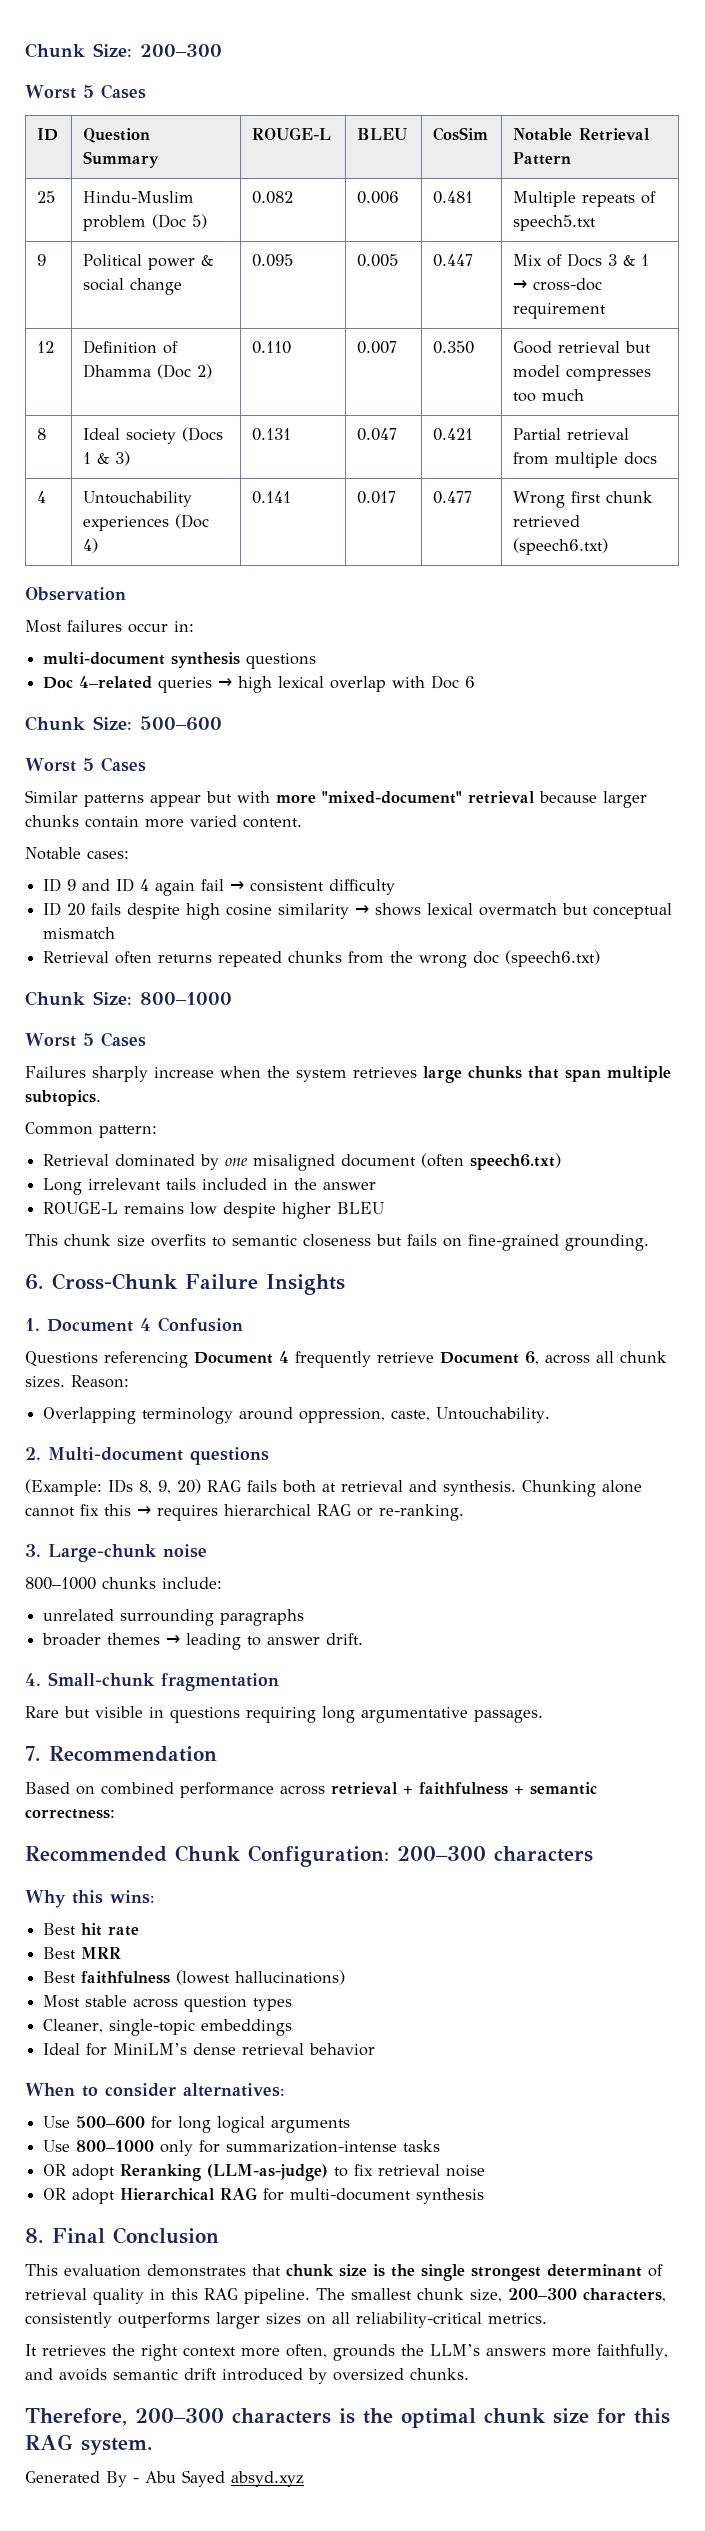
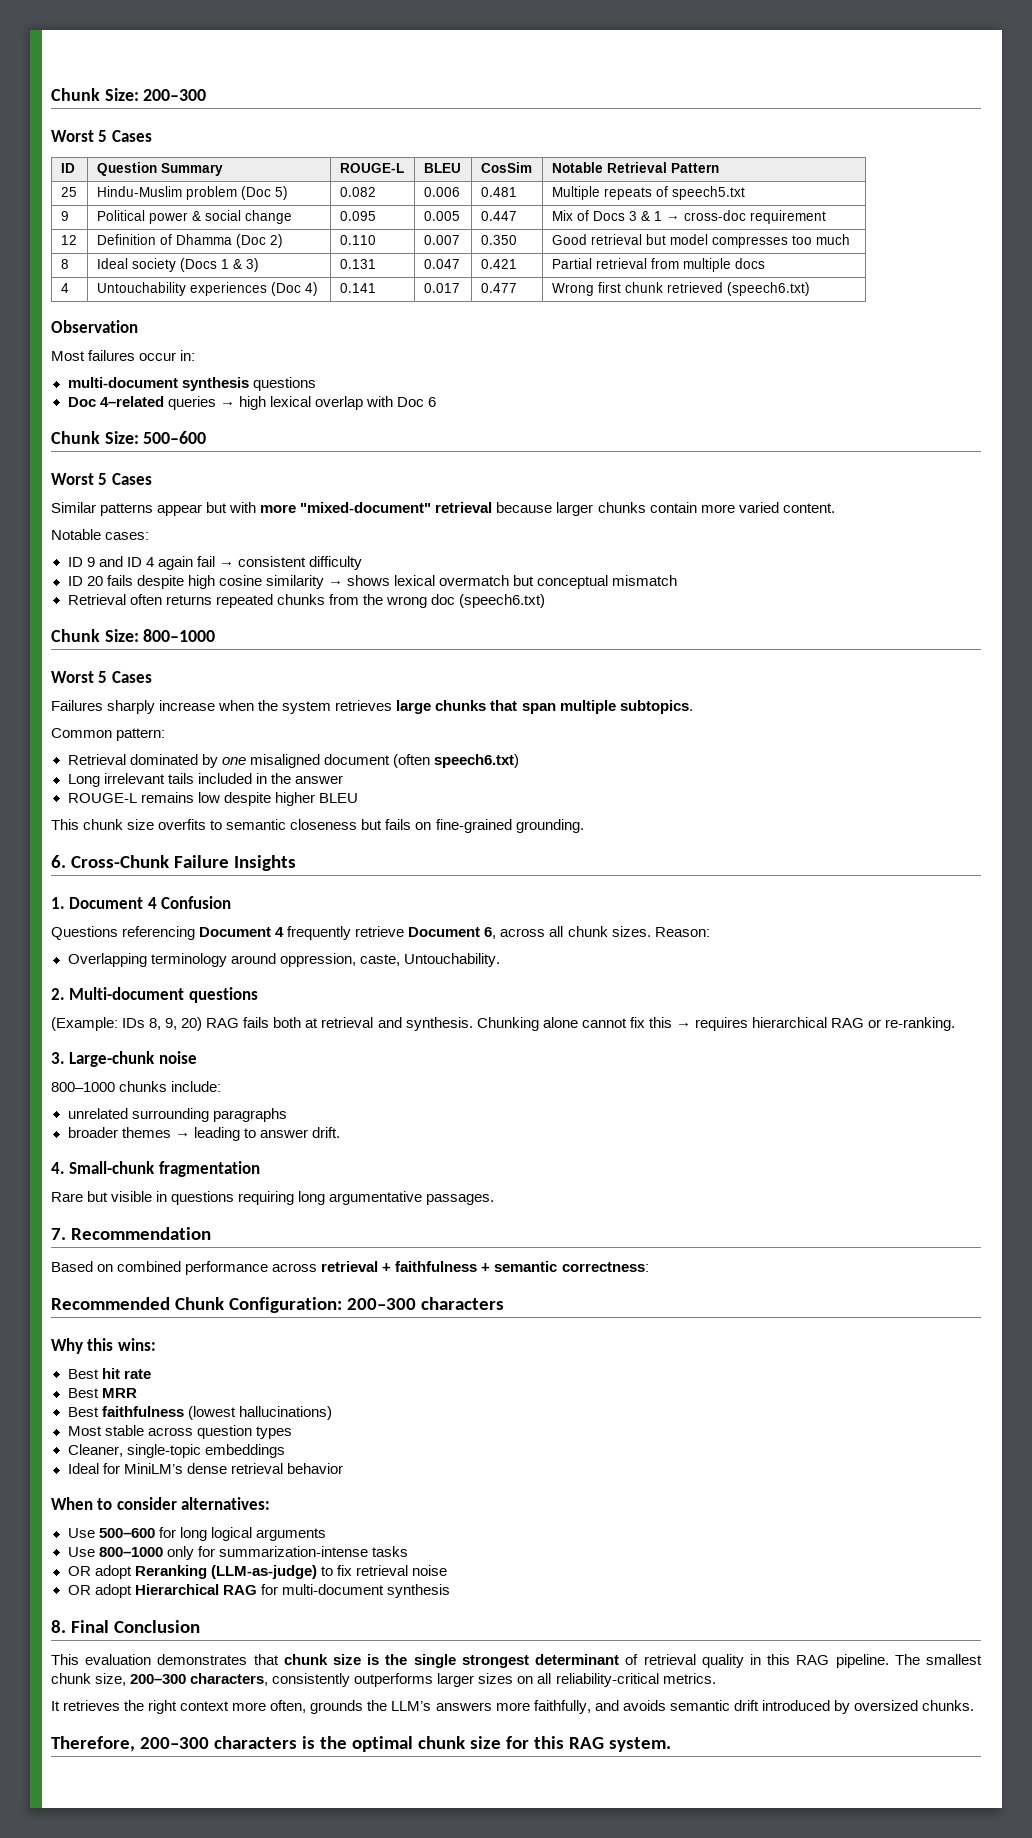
- Generated By - Abu Sayed absyd.xyz

